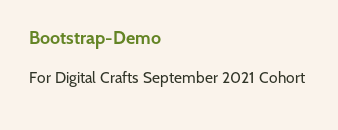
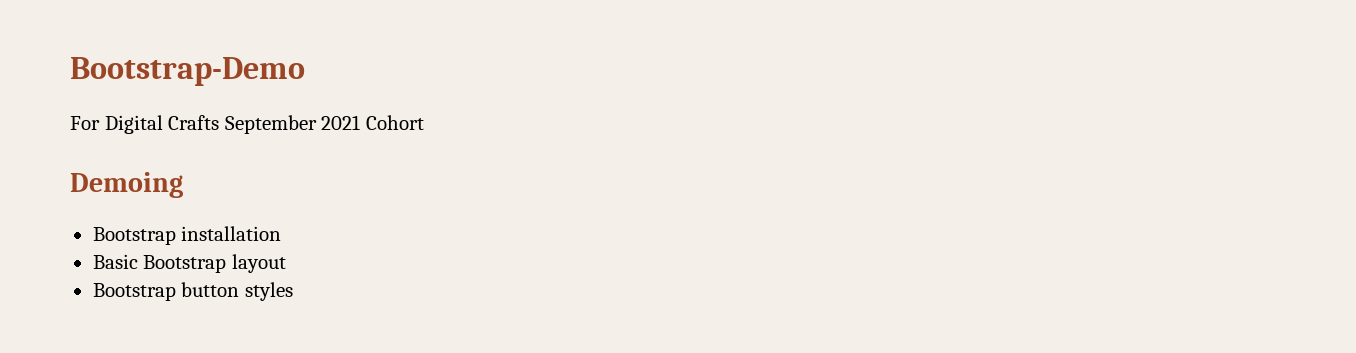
+ Demoing
+ Bootstrap installation
+ Basic Bootstrap layout
+ Bootstrap button styles

